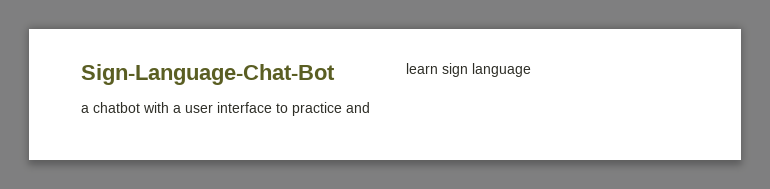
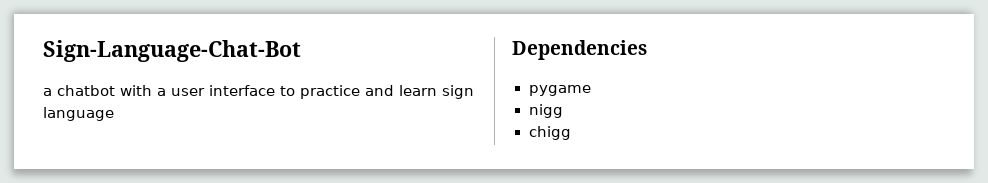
+ Dependencies
+ pygame
+ nigg
+ chigg

